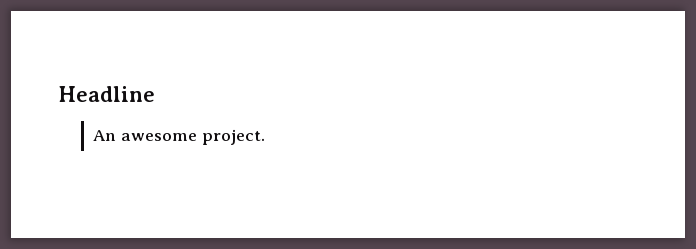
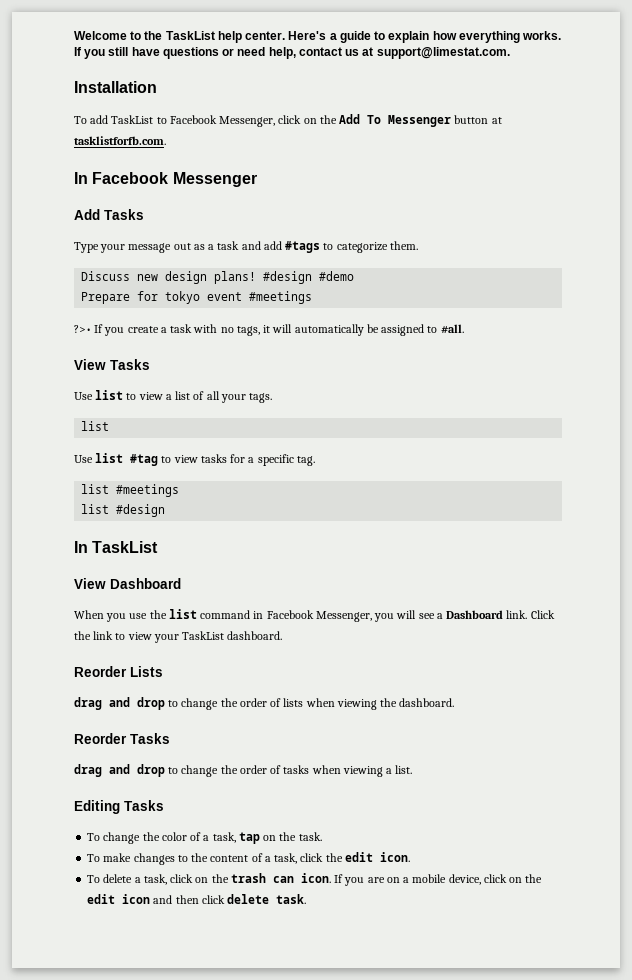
- Headline
- An awesome project.
+ Welcome to the TaskList help center. Here's a guide to explain how everything works. If you still have questions or need help, contact us at support@limestat.com.
+ Installation
+ To add TaskList to Facebook Messenger, click on the Add To Messenger button at tasklistforfb.com.
+ In Facebook Messenger
+ Add Tasks
+ Type your message out as a task and add #tags to categorize them.
+ Discuss new design plans! #design #demo
+ Prepare for tokyo event #meetings
+ ?>• If you create a task with no tags, it will automatically be assigned to #all.
+ View Tasks
+ Use list to view a list of all your tags.
+ list
+ Use list #tag to view tasks for a specific tag.
+ list #meetings
+ list #design
+ In TaskList
+ View Dashboard
+ When you use the list command in Facebook Messenger, you will see a Dashboard link. Click the link to view your TaskList dashboard.
+ Reorder Lists
+ drag and drop to change the order of lists when viewing the dashboard.
+ Reorder Tasks
+ drag and drop to change the order of tasks when viewing a list.
+ Editing Tasks
+ To change the color of a task, tap on the task.
+ To make changes to the content of a task, click the edit icon.
+ To delete a task, click on the trash can icon. If you are on a mobile device, click on the edit icon and then click delete task.

